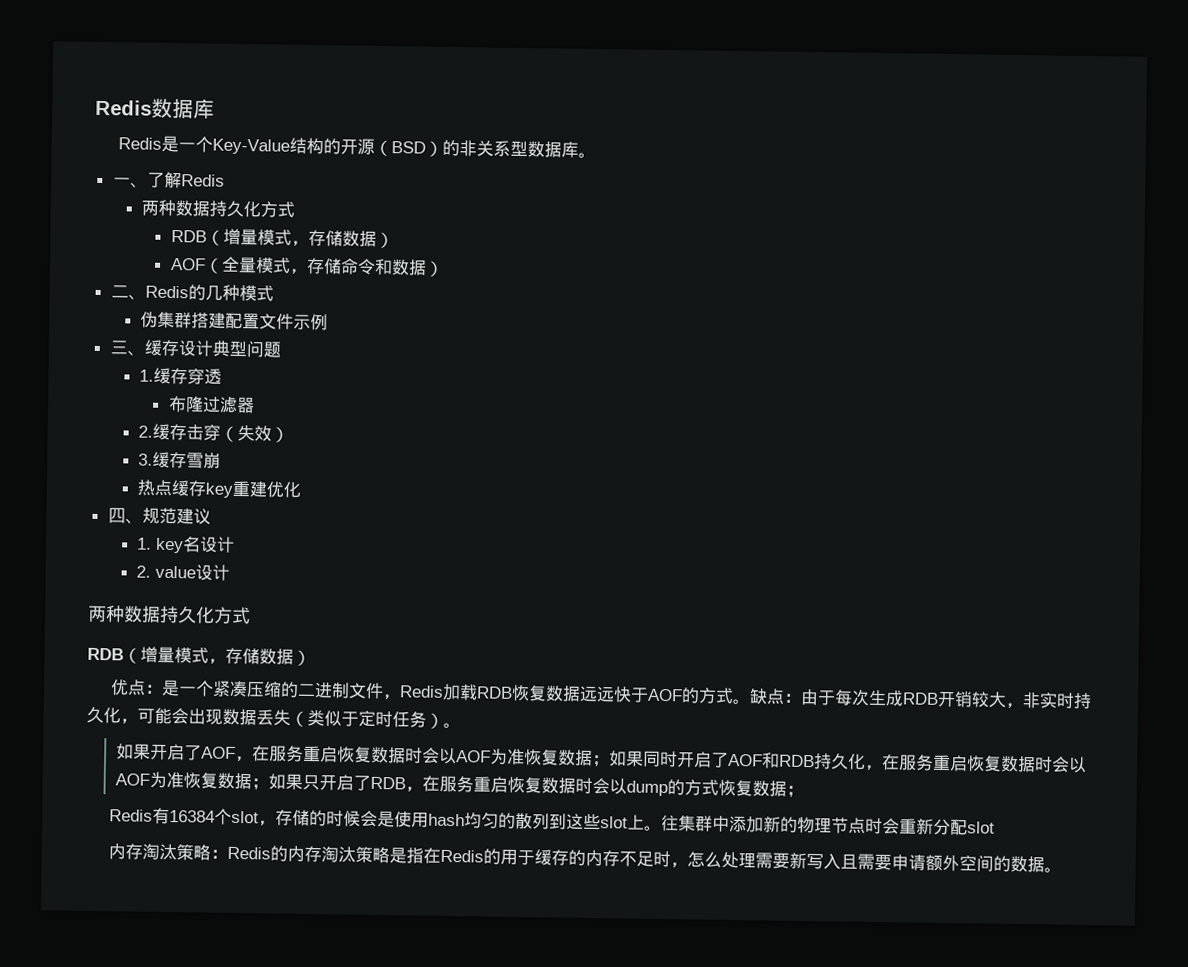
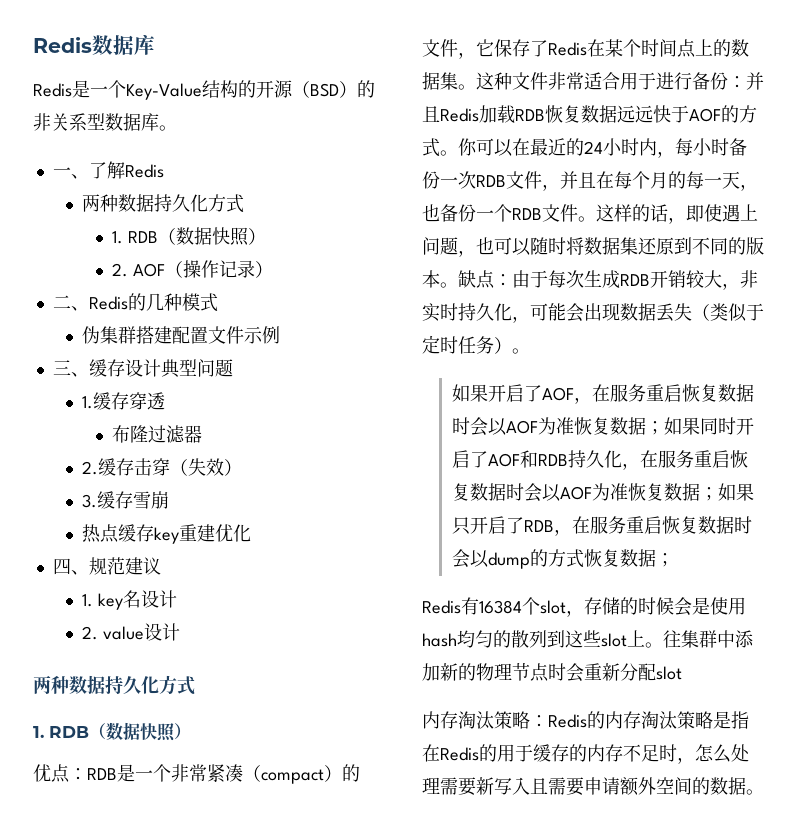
  一、了解Redis
  两种数据持久化方式
- RDB（增量模式，存储数据）
- AOF（全量模式，存储命令和数据）
+ 1. RDB（数据快照）
+ 2. AOF（操作记录）
  2. value设计
  两种数据持久化方式
- RDB（增量模式，存储数据）
- 优点：是一个紧凑压缩的二进制文件，Redis加载RDB恢复数据远远快于AOF的方式。
+ 1. RDB（数据快照）
+ 优点：RDB是一个非常紧凑（compact）的文件，它保存了Redis在某个时间点上的数据集。这种文件非常适合用于进行备份：并且Redis加载RDB恢复数据远远快于AOF的方式。
+ 你可以在最近的24小时内，每小时备份一次RDB文件，并且在每个月的每一天，也备份一个RDB文件。这样的话，即使遇上问题，也可以随时将数据集还原到不同的版本。

